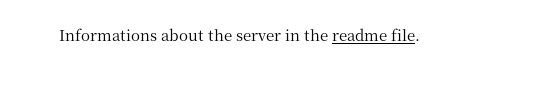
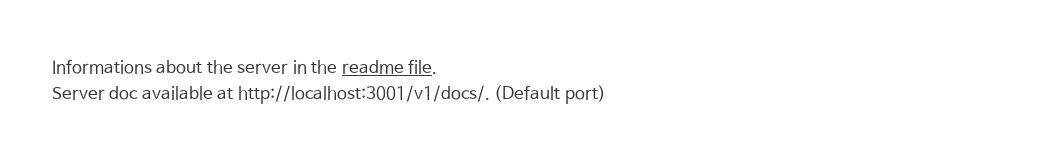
+ Server doc available at http://localhost:3001/v1/docs/. (Default port)

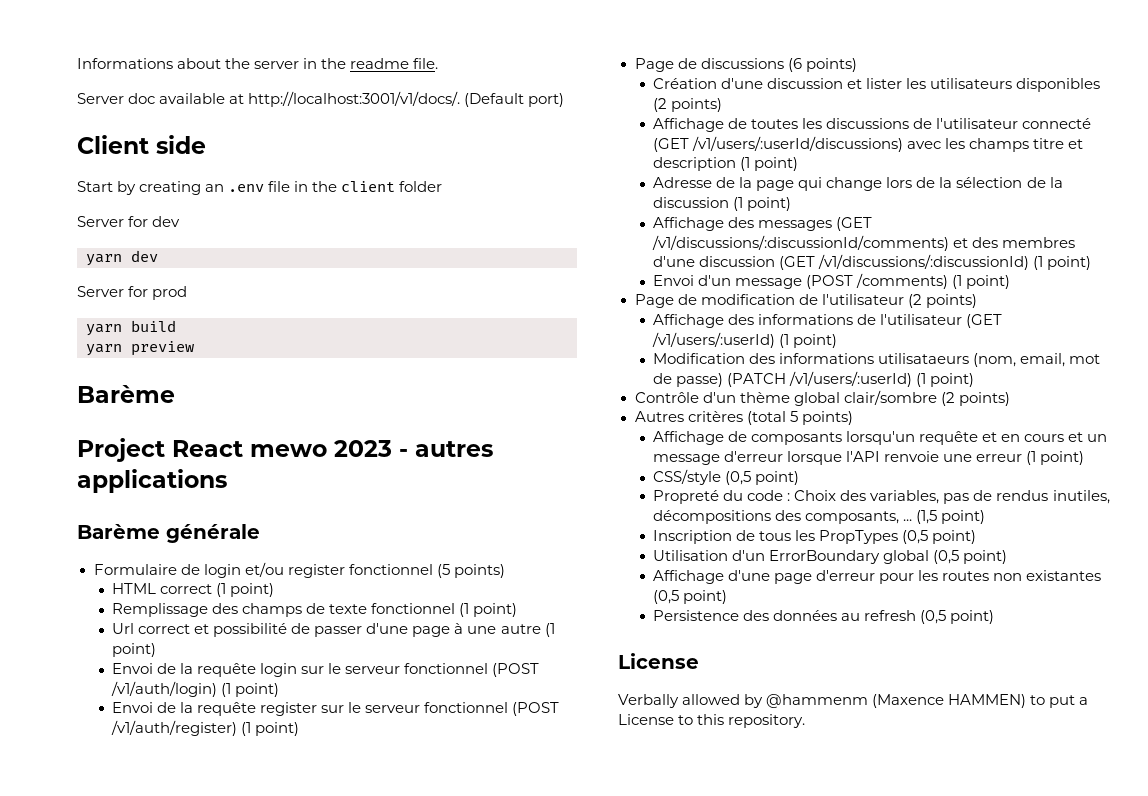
+ Client side
+ Start by creating an .env file in the client folder
+ Server for dev
+ yarn dev
+ Server for prod
+ yarn build
+ yarn preview
+ Barème
+ Project React mewo 2023 - autres applications
+ Barème générale
+ Formulaire de login et/ou register fonctionnel (5 points)
+ HTML correct (1 point)
+ Remplissage des champs de texte fonctionnel (1 point)
+ Url correct et possibilité de passer d'une page à une autre (1 point)
+ Envoi de la requête login sur le serveur fonctionnel (POST /v1/auth/login) (1 point)
+ Envoi de la requête register sur le serveur fonctionnel (POST /v1/auth/register) (1 point)
+ Page de discussions (6 points)
+ Création d'une discussion et lister les utilisateurs disponibles (2 points)
+ Affichage de toutes les discussions de l'utilisateur connecté (GET /v1/users/:userId/discussions) avec les champs titre et description (1 point)
+ Adresse de la page qui change lors de la sélection de la discussion (1 point)
+ Affichage des messages (GET /v1/discussions/:discussionId/comments) et des membres d'une discussion (GET /v1/discussions/:discussionId) (1 point)
+ Envoi d'un message (POST /comments) (1 point)
+ Page de modification de l'utilisateur (2 points)
+ Affichage des informations de l'utilisateur (GET /v1/users/:userId) (1 point)
+ Modification des informations utilisataeurs (nom, email, mot de passe) (PATCH /v1/users/:userId) (1 point)
+ Contrôle d'un thème global clair/sombre (2 points)
+ Autres critères (total 5 points)
+ Affichage de composants lorsqu'un requête et en cours et un message d'erreur lorsque l'API renvoie une erreur (1 point)
+ CSS/style (0,5 point)
+ Propreté du code : Choix des variables, pas de rendus inutiles, décompositions des composants, ... (1,5 point)
+ Inscription de tous les PropTypes (0,5 point)
+ Utilisation d'un ErrorBoundary global (0,5 point)
+ Affichage d'une page d'erreur pour les routes non existantes (0,5 point)
+ Persistence des données au refresh (0,5 point)
+ License
+ Verbally allowed by @hammenm (Maxence HAMMEN) to put a License to this repository.

